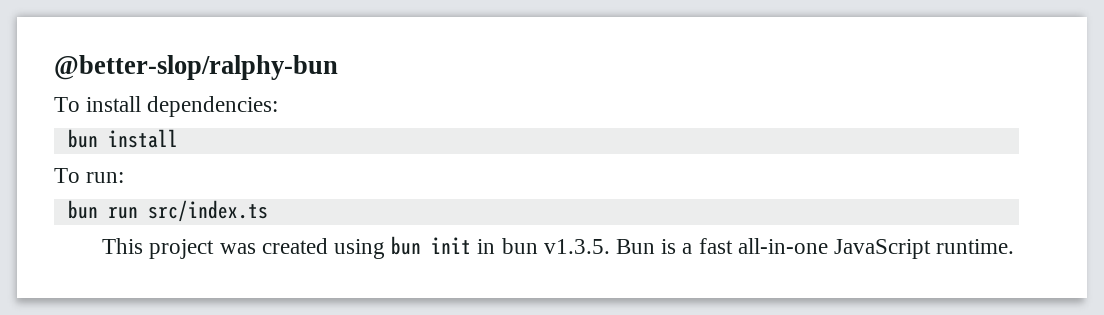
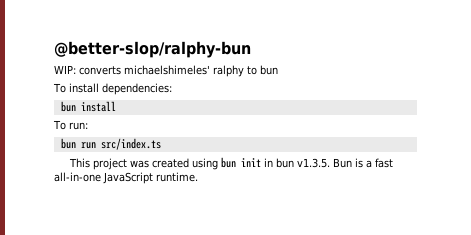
+ WIP: converts michaelshimeles' ralphy to bun

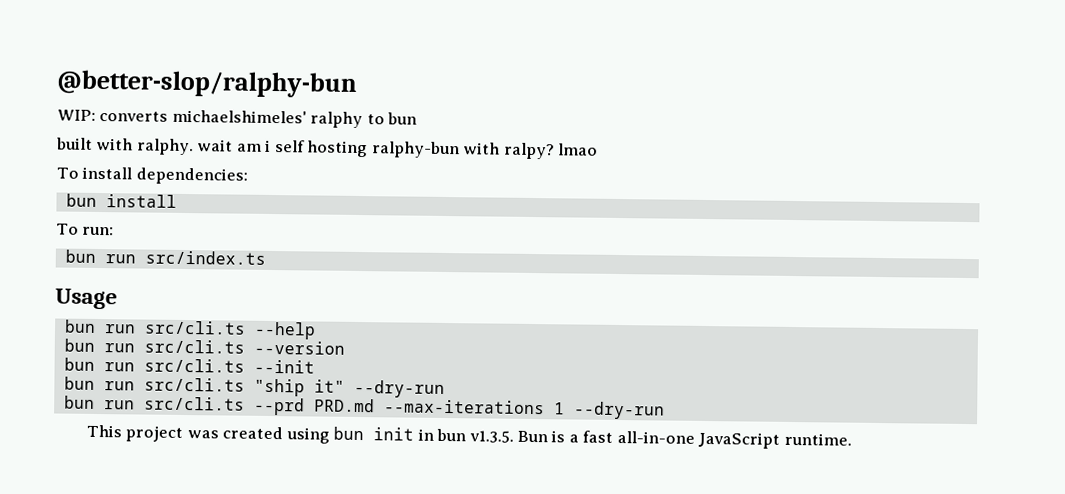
+ built with ralphy. wait am i self hosting ralphy-bun with ralpy? lmao
+ Usage
+ bun run src/cli.ts --help
+ bun run src/cli.ts --version
+ bun run src/cli.ts --init
+ bun run src/cli.ts "ship it" --dry-run
+ bun run src/cli.ts --prd PRD.md --max-iterations 1 --dry-run

